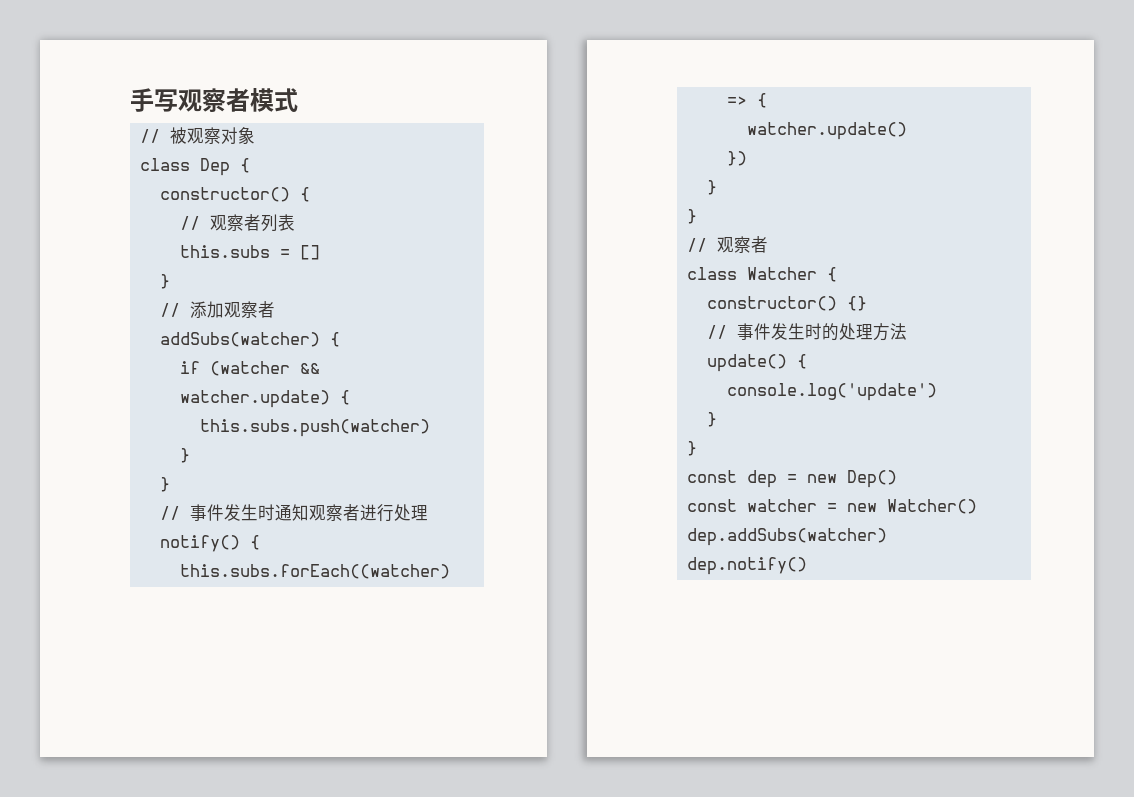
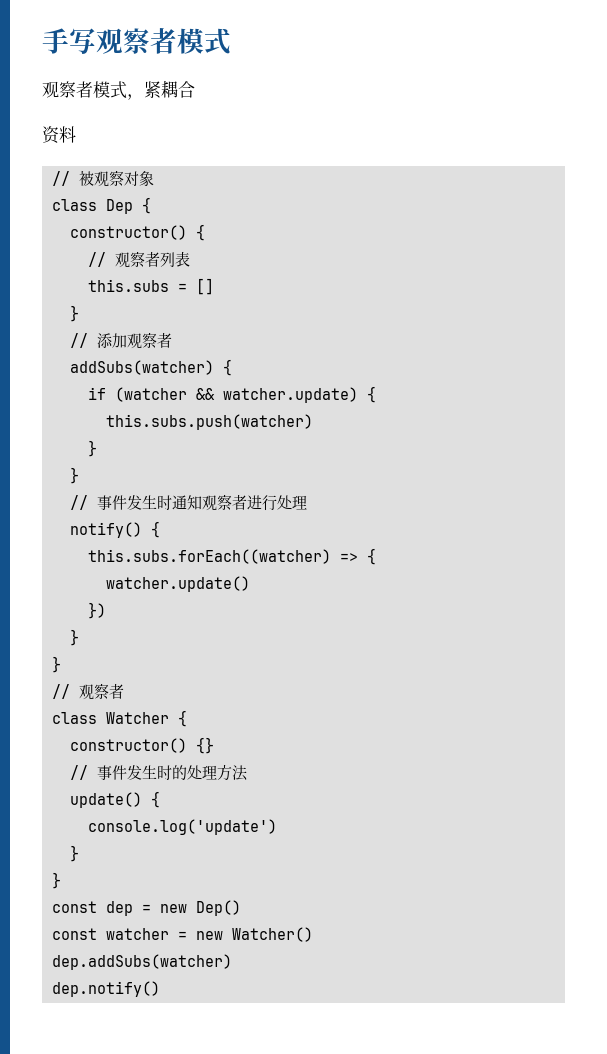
+ 观察者模式，紧耦合
+ 资料

